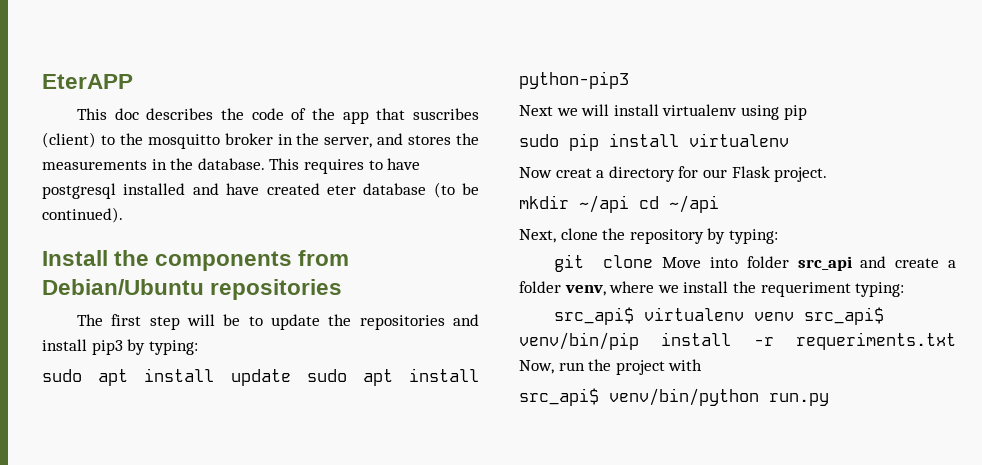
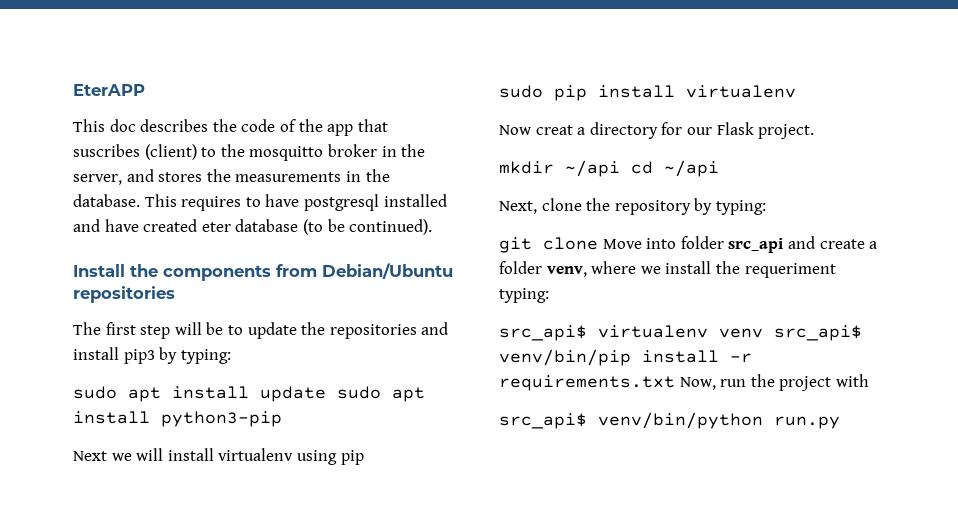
- sudo apt install update sudo apt install python-pip3
+ sudo apt install update sudo apt install python3-pip
- src_api$ virtualenv venv src_api$ venv/bin/pip install -r requeriments.txt Now, run the project with
+ src_api$ virtualenv venv src_api$ venv/bin/pip install -r requirements.txt Now, run the project with

